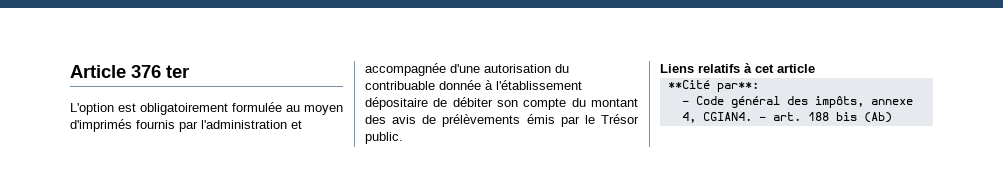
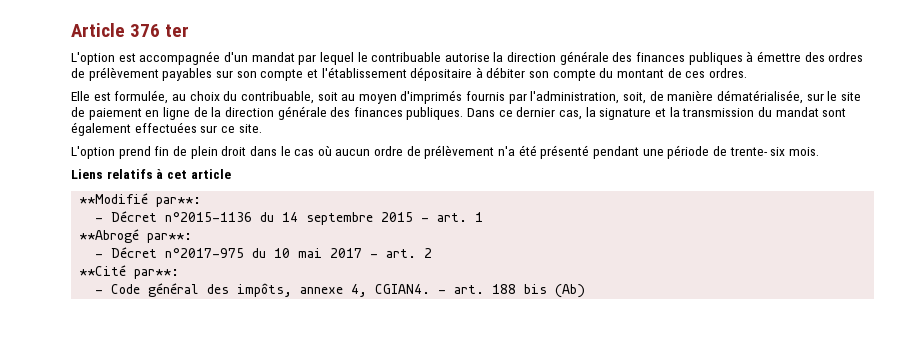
- L'option est obligatoirement formulée au moyen d'imprimés fournis par l'administration et accompagnée d'une autorisation du contribuable donnée à l'établissement dépositaire de débiter son compte du montant des avis de prélèvements émis par le Trésor public.
+ L'option est accompagnée d'un mandat par lequel le contribuable autorise la direction générale des finances publiques à émettre des ordres de prélèvement payables sur son compte et l'établissement dépositaire à débiter son compte du montant de ces ordres.
+ Elle est formulée, au choix du contribuable, soit au moyen d'imprimés fournis par l'administration, soit, de manière dématérialisée, sur le site de paiement en ligne de la direction générale des finances publiques. Dans ce dernier cas, la signature et la transmission du mandat sont également effectuées sur ce site.
+ L'option prend fin de plein droit dans le cas où aucun ordre de prélèvement n'a été présenté pendant une période de trente- six mois.
+ **Modifié par**:
+ - Décret n°2015-1136 du 14 septembre 2015 - art. 1
+ **Abrogé par**:
+ - Décret n°2017-975 du 10 mai 2017 - art. 2

